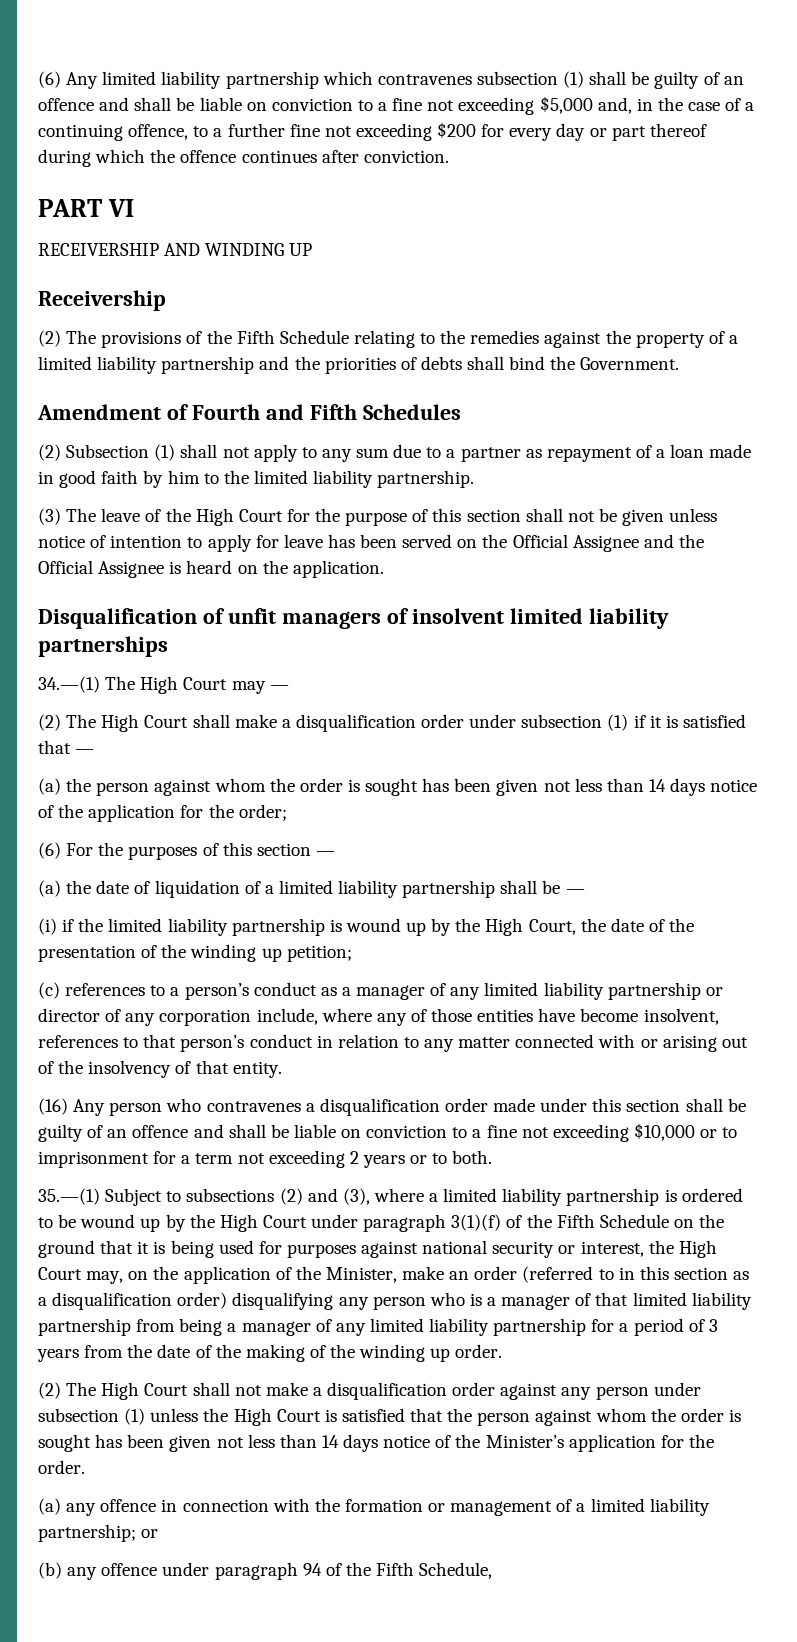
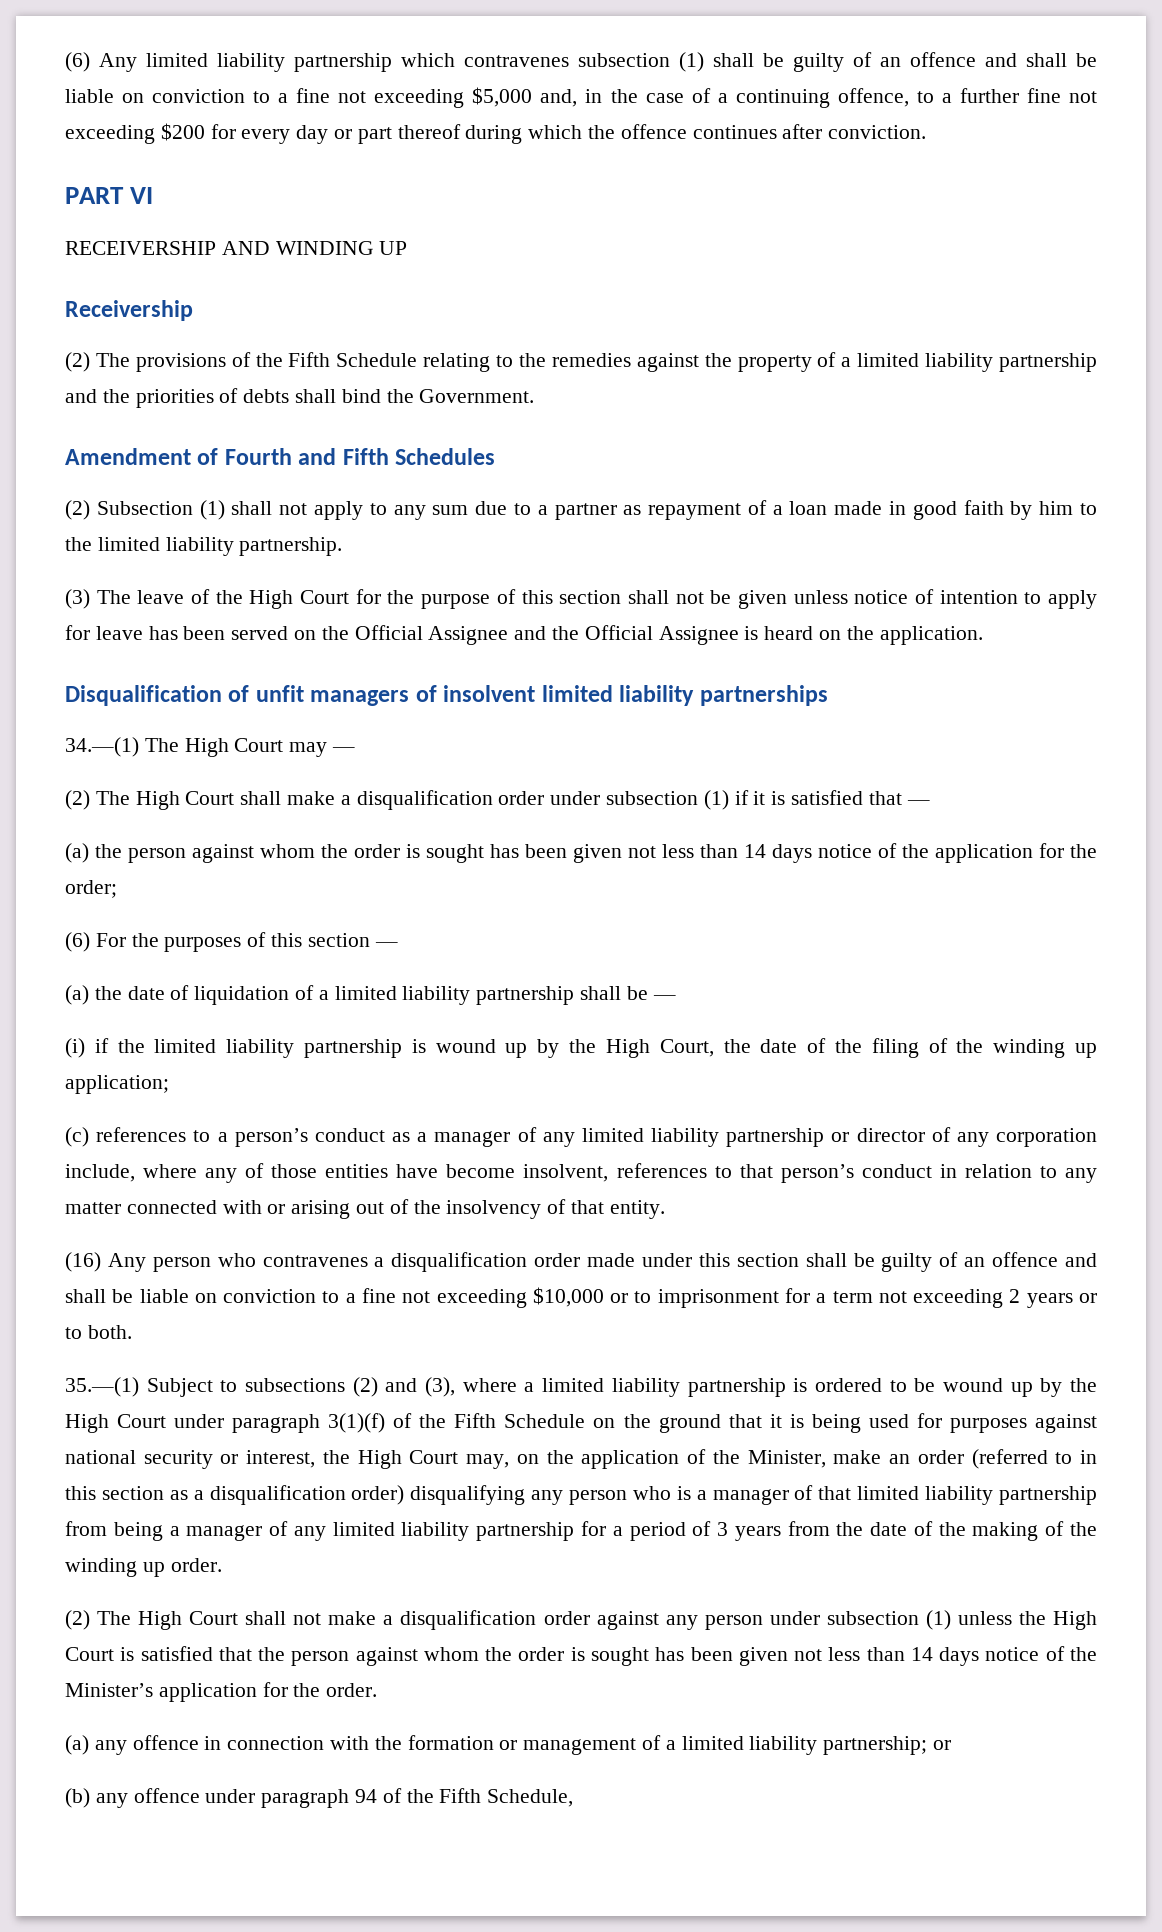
- (i) if the limited liability partnership is wound up by the High Court, the date of the presentation of the winding up petition;
+ (i) if the limited liability partnership is wound up by the High Court, the date of the filing of the winding up application;

